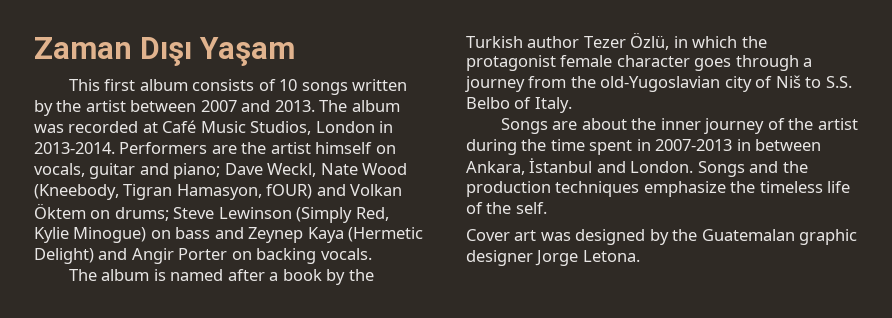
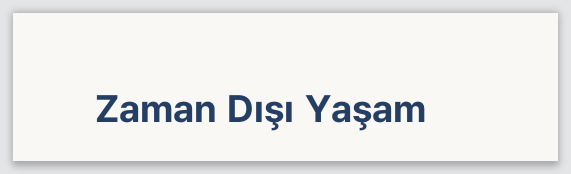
- This first album consists of 10 songs written by the artist between 2007 and 2013. The album was recorded at Café Music Studios, London in 2013-2014. Performers are the artist himself on vocals, guitar and piano; Dave Weckl, Nate Wood (Kneebody, Tigran Hamasyon, fOUR) and Volkan Öktem on drums; Steve Lewinson (Simply Red, Kylie Minogue) on bass and Zeynep Kaya (Hermetic Delight) and Angir Porter on backing vocals.
- The album is named after a book by the Turkish author Tezer Özlü, in which the protagonist female character goes through a journey from the old-Yugoslavian city of Niš to S.S. Belbo of Italy.
- Songs are about the inner journey of the artist during the time spent in 2007-2013 in between Ankara, İstanbul and London. Songs and the production techniques emphasize the timeless life of the self.
- Cover art was designed by the Guatemalan graphic designer Jorge Letona.

